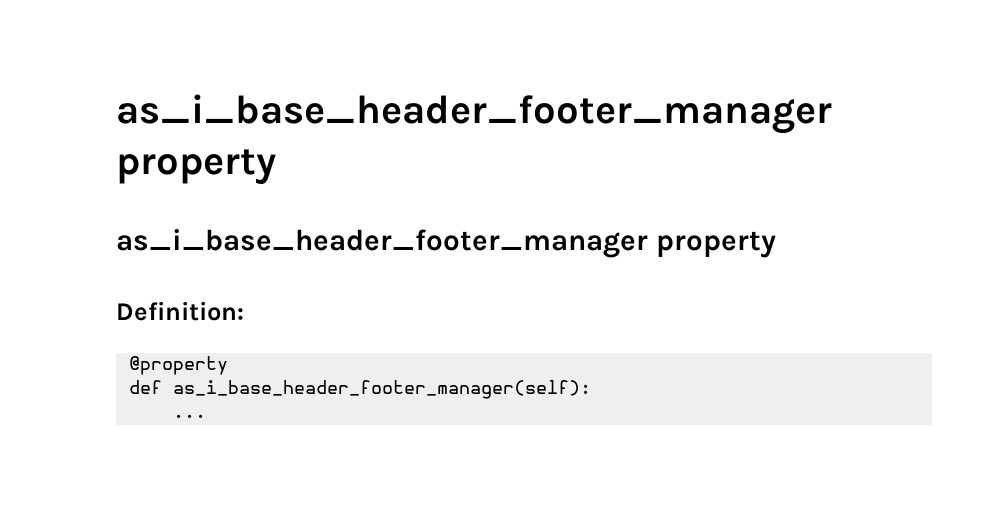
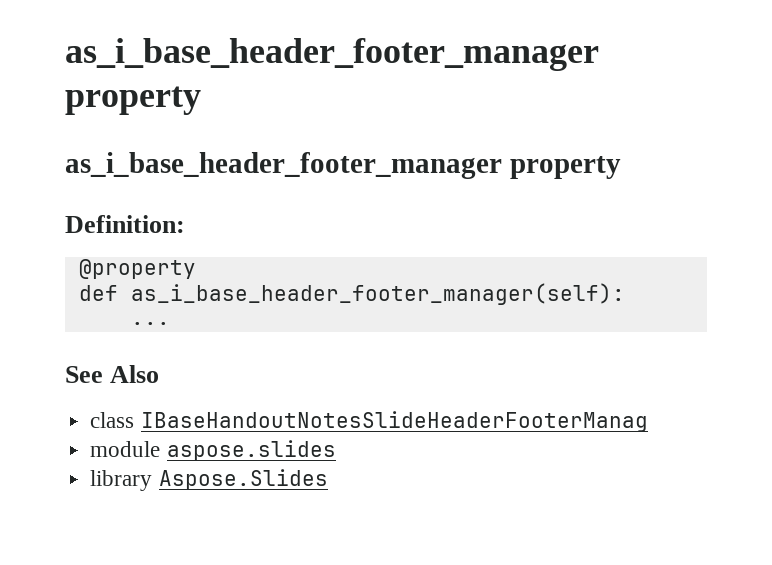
+ See Also
+ class IBaseHandoutNotesSlideHeaderFooterManag
+ module aspose.slides
+ library Aspose.Slides

